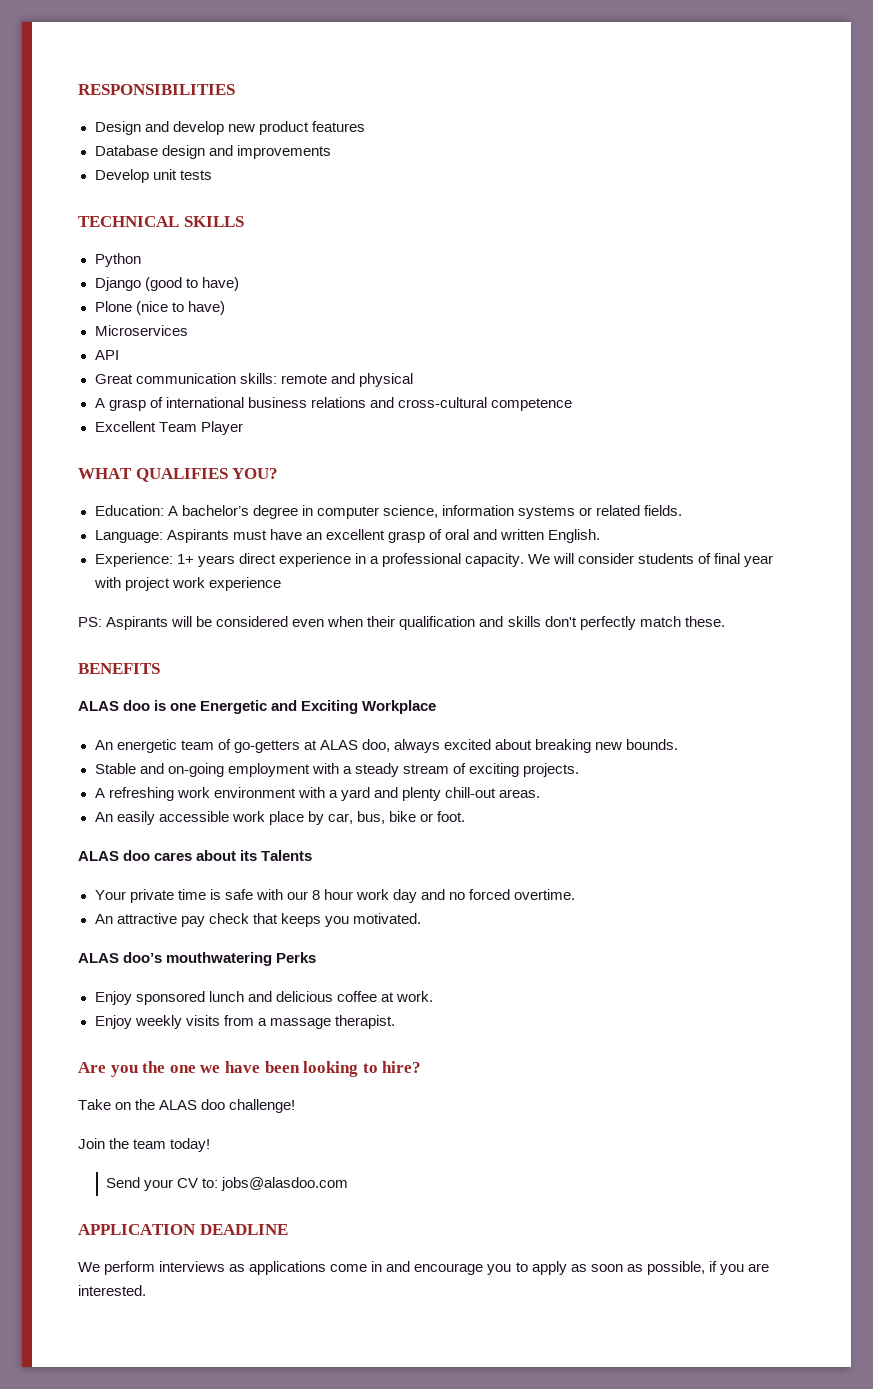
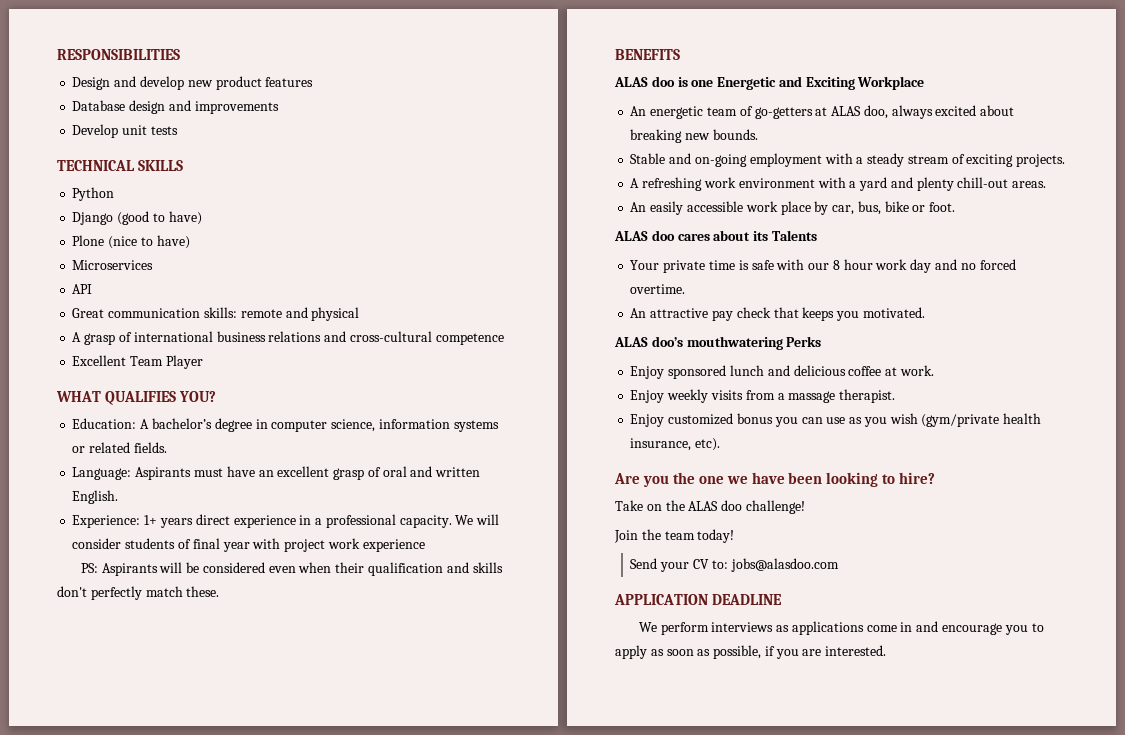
+ Enjoy customized bonus you can use as you wish (gym/private health insurance, etc).

